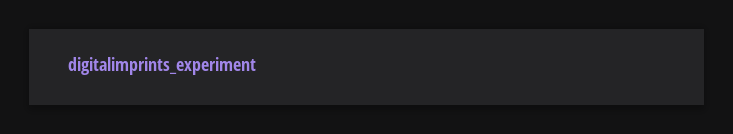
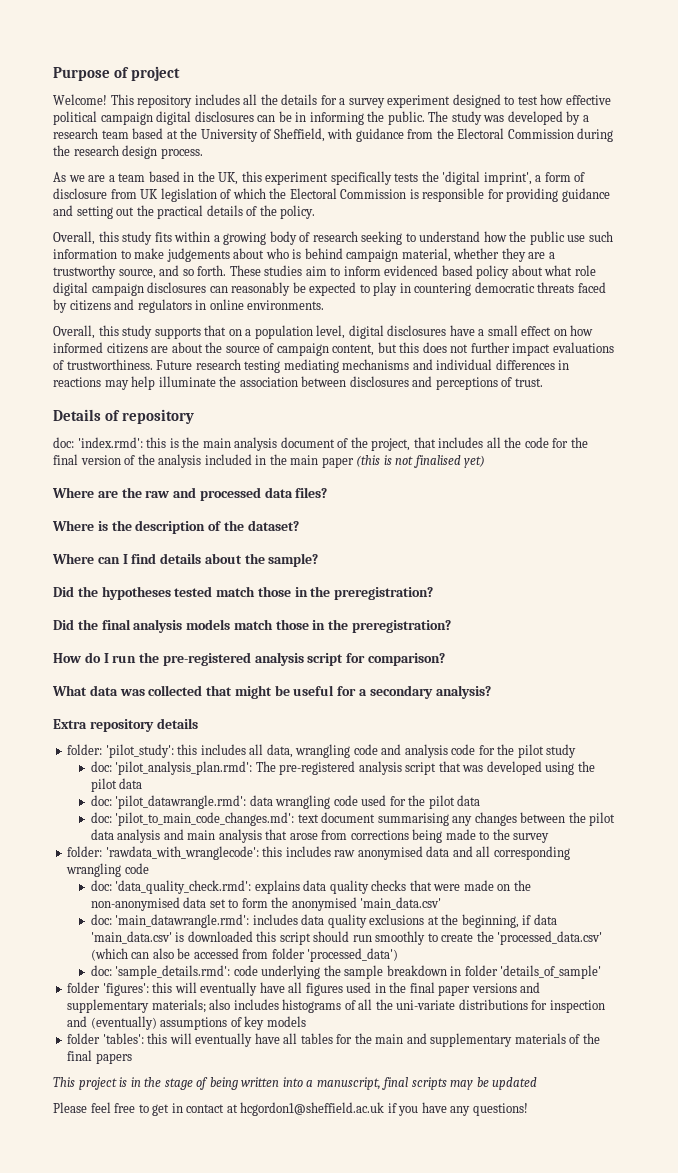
- digitalimprints_experiment
+ Purpose of project
+ Welcome! This repository includes all the details for a survey experiment designed to test how effective political campaign digital disclosures can be in informing the public. The study was developed by a research team based at the University of Sheffield, with guidance from the Electoral Commission during the research design process.
+ As we are a team based in the UK, this experiment specifically tests the 'digital imprint', a form of disclosure from UK legislation of which the Electoral Commission is responsible for providing guidance and setting out the practical details of the policy.
+ Overall, this study fits within a growing body of research seeking to understand how the public use such information to make judgements about who is behind campaign material, whether they are a trustworthy source, and so forth. These studies aim to inform evidenced based policy about what role digital campaign disclosures can reasonably be expected to play in countering democratic threats faced by citizens and regulators in online environments.
+ Overall, this study supports that on a population level, digital disclosures have a small effect on how informed citizens are about the source of campaign content, but this does not further impact evaluations of trustworthiness. Future research testing mediating mechanisms and individual differences in reactions may help illuminate the association between disclosures and perceptions of trust.
+ Details of repository
+ doc: 'index.rmd': this is the main analysis document of the project, that includes all the code for the final version of the analysis included in the main paper (this is not finalised yet)
+ Where are the raw and processed data files?
+ Where is the description of the dataset?
+ Where can I find details about the sample?
+ Did the hypotheses tested match those in the preregistration?
+ Did the final analysis models match those in the preregistration?
+ How do I run the pre-registered analysis script for comparison?
+ What data was collected that might be useful for a secondary analysis?
+ Extra repository details
+ folder: 'pilot_study': this includes all data, wrangling code and analysis code for the pilot study
+ doc: 'pilot_analysis_plan.rmd': The pre-registered analysis script that was developed using the pilot data
+ doc: 'pilot_datawrangle.rmd': data wrangling code used for the pilot data
+ doc: 'pilot_to_main_code_changes.md': text document summarising any changes between the pilot data analysis and main analysis that arose from corrections being made to the survey
+ folder: 'rawdata_with_wranglecode': this includes raw anonymised data and all corresponding wrangling code
+ doc: 'data_quality_check.rmd': explains data quality checks that were made on the non-anonymised data set to form the anonymised 'main_data.csv'
+ doc: 'main_datawrangle.rmd': includes data quality exclusions at the beginning, if data 'main_data.csv' is downloaded this script should run smoothly to create the 'processed_data.csv' (which can also be accessed from folder 'processed_data')
+ doc: 'sample_details.rmd': code underlying the sample breakdown in folder 'details_of_sample'
+ folder 'figures': this will eventually have all figures used in the final paper versions and supplementary materials; also includes histograms of all the uni-variate distributions for inspection and (eventually) assumptions of key models
+ folder 'tables': this will eventually have all tables for the main and supplementary materials of the final papers
+ This project is in the stage of being written into a manuscript, final scripts may be updated
+ Please feel free to get in contact at hcgordon1@sheffield.ac.uk if you have any questions!

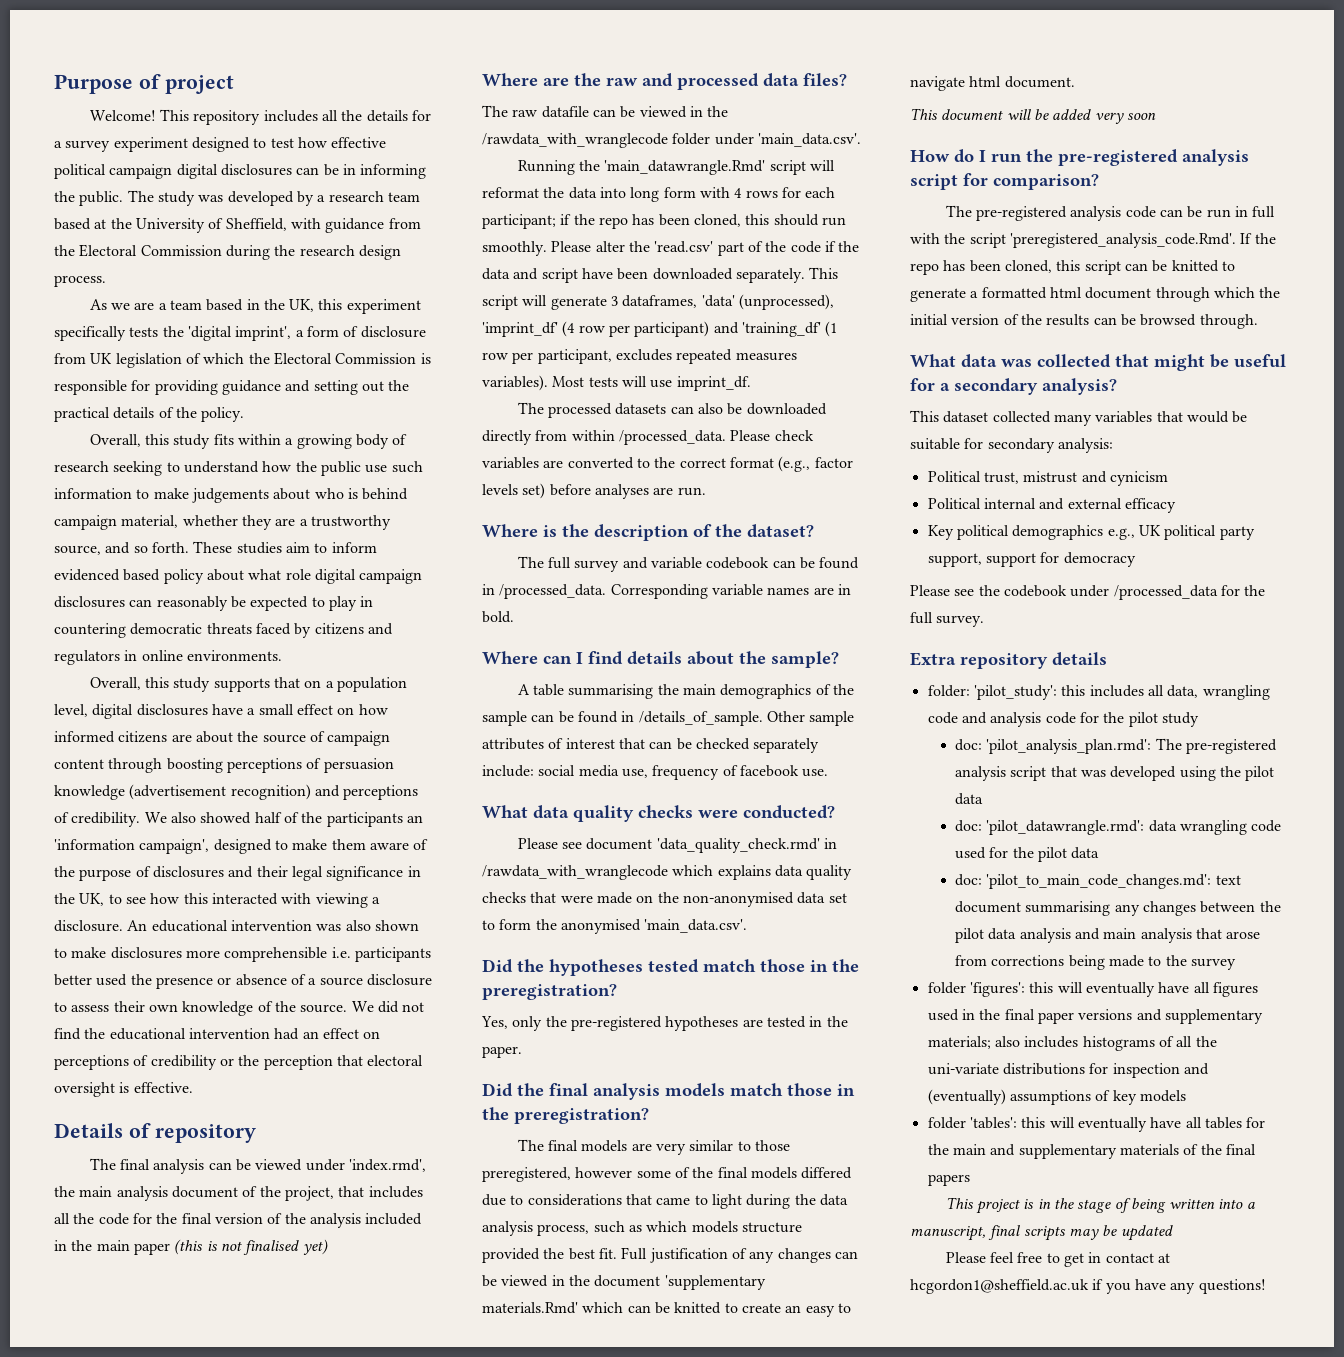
- Overall, this study supports that on a population level, digital disclosures have a small effect on how informed citizens are about the source of campaign content, but this does not further impact evaluations of trustworthiness. Future research testing mediating mechanisms and individual differences in reactions may help illuminate the association between disclosures and perceptions of trust.
+ Overall, this study supports that on a population level, digital disclosures have a small effect on how informed citizens are about the source of campaign content through boosting perceptions of persuasion knowledge (advertisement recognition) and perceptions of credibility. We also showed half of the participants an 'information campaign', designed to make them aware of the purpose of disclosures and their legal significance in the UK, to see how this interacted with viewing a disclosure. An educational intervention was also shown to make disclosures more comprehensible i.e. participants better used the presence or absence of a source disclosure to assess their own knowledge of the source. We did not find the educational intervention had an effect on perceptions of credibility or the perception that electoral oversight is effective.
  Details of repository
- doc: 'index.rmd': this is the main analysis document of the project, that includes all the code for the final version of the analysis included in the main paper (this is not finalised yet)
+ The final analysis can be viewed under 'index.rmd', the main analysis document of the project, that includes all the code for the final version of the analysis included in the main paper (this is not finalised yet)
+ The raw datafile can be viewed in the /rawdata_with_wranglecode folder under 'main_data.csv'.
+ Running the 'main_datawrangle.Rmd' script will reformat the data into long form with 4 rows for each participant; if the repo has been cloned, this should run smoothly. Please alter the 'read.csv' part of the code if the data and script have been downloaded separately. This script will generate 3 dataframes, 'data' (unprocessed), 'imprint_df' (4 row per participant) and 'training_df' (1 row per participant, excludes repeated measures variables). Most tests will use imprint_df.
+ The processed datasets can also be downloaded directly from within /processed_data. Please check variables are converted to the correct format (e.g., factor levels set) before analyses are run.
+ The full survey and variable codebook can be found in /processed_data. Corresponding variable names are in bold.
+ A table summarising the main demographics of the sample can be found in /details_of_sample. Other sample attributes of interest that can be checked separately include: social media use, frequency of facebook use.
+ What data quality checks were conducted?
+ Please see document 'data_quality_check.rmd' in /rawdata_with_wranglecode which explains data quality checks that were made on the non-anonymised data set to form the anonymised 'main_data.csv'.
+ Yes, only the pre-registered hypotheses are tested in the paper.
+ The final models are very similar to those preregistered, however some of the final models differed due to considerations that came to light during the data analysis process, such as which models structure provided the best fit. Full justification of any changes can be viewed in the document 'supplementary materials.Rmd' which can be knitted to create an easy to navigate html document.
+ This document will be added very soon
+ The pre-registered analysis code can be run in full with the script 'preregistered_analysis_code.Rmd'. If the repo has been cloned, this script can be knitted to generate a formatted html document through which the initial version of the results can be browsed through.
+ This dataset collected many variables that would be suitable for secondary analysis:
+ Political trust, mistrust and cynicism
+ Political internal and external efficacy
+ Key political demographics e.g., UK political party support, support for democracy
+ Please see the codebook under /processed_data for the full survey.
- folder: 'rawdata_with_wranglecode': this includes raw anonymised data and all corresponding wrangling code
- doc: 'data_quality_check.rmd': explains data quality checks that were made on the non-anonymised data set to form the anonymised 'main_data.csv'
- doc: 'main_datawrangle.rmd': includes data quality exclusions at the beginning, if data 'main_data.csv' is downloaded this script should run smoothly to create the 'processed_data.csv' (which can also be accessed from folder 'processed_data')
- doc: 'sample_details.rmd': code underlying the sample breakdown in folder 'details_of_sample'

